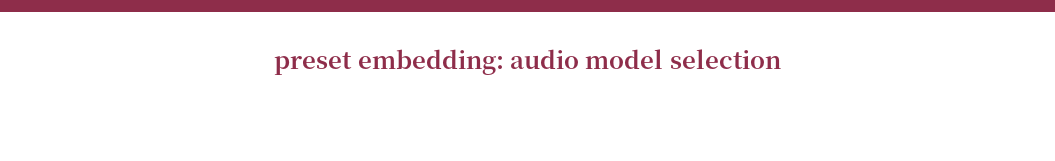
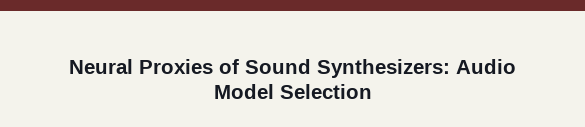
- preset embedding: audio model selection
+ Neural Proxies of Sound Synthesizers: Audio Model Selection

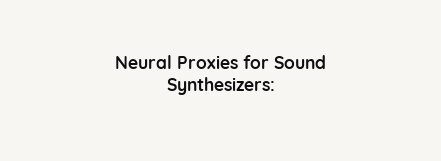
- Neural Proxies of Sound Synthesizers: Audio Model Selection
+ Neural Proxies for Sound Synthesizers:

